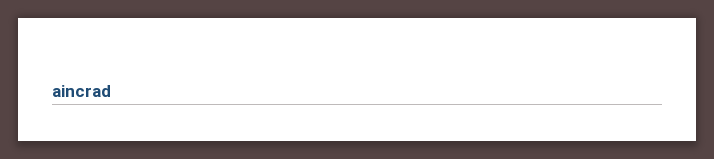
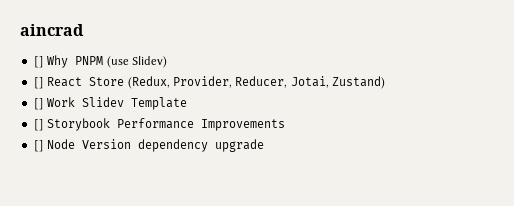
+ [] Why PNPM (use Slidev)
+ [] React Store (Redux, Provider, Reducer, Jotai, Zustand)
+ [] Work Slidev Template
+ [] Storybook Performance Improvements
+ [] Node Version dependency upgrade

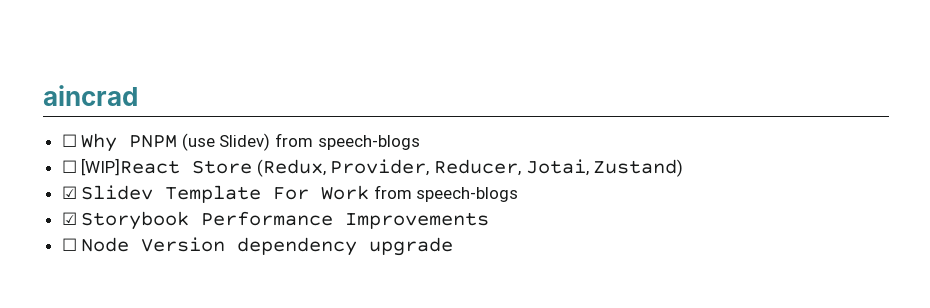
- [] Why PNPM (use Slidev)
- [] React Store (Redux, Provider, Reducer, Jotai, Zustand)
+ ☐ Why PNPM (use Slidev) from speech-blogs
+ ☐ [WIP]React Store (Redux, Provider, Reducer, Jotai, Zustand)
- [] Work Slidev Template
- [] Storybook Performance Improvements
+ ☑ Slidev Template For Work from speech-blogs
+ ☑ Storybook Performance Improvements
- [] Node Version dependency upgrade
+ ☐ Node Version dependency upgrade

